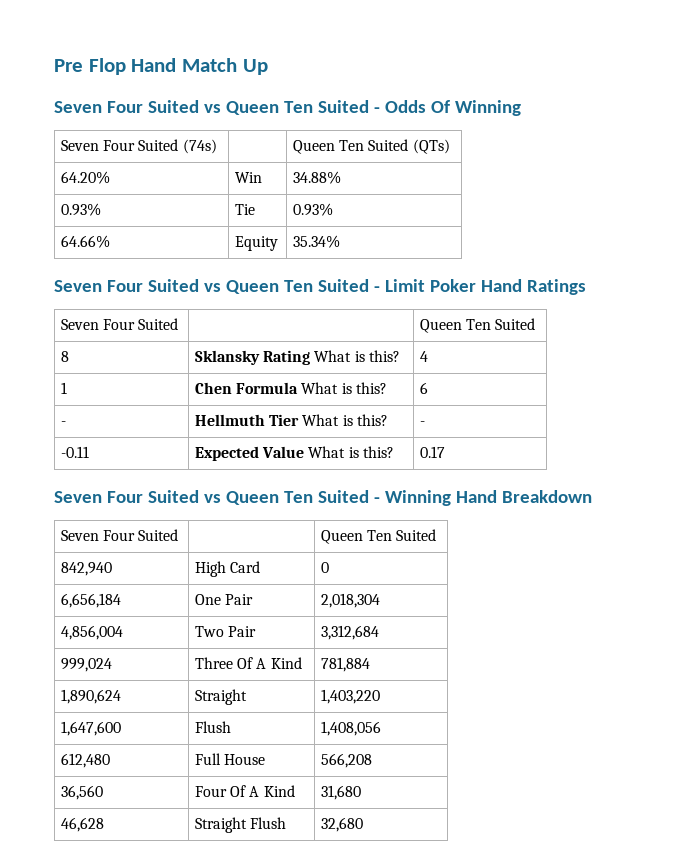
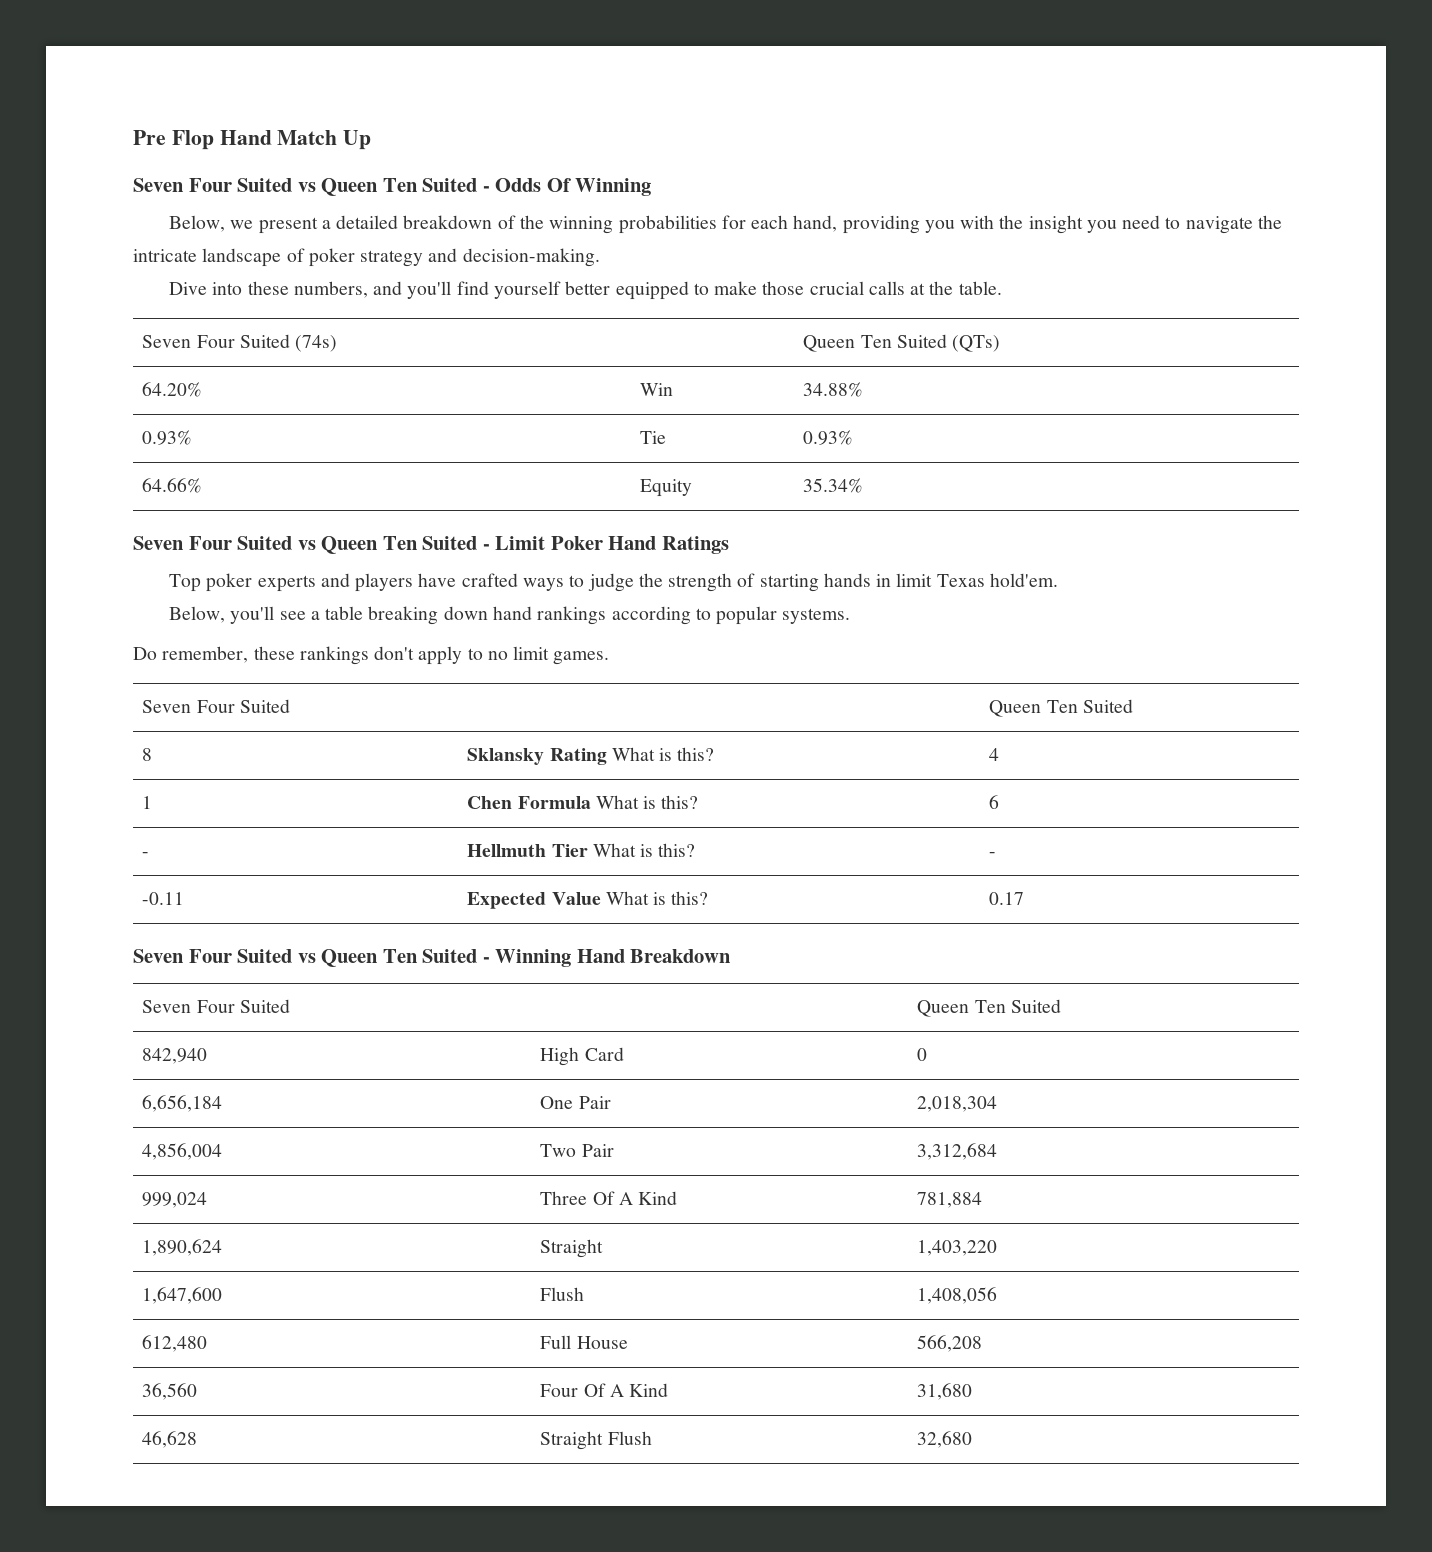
+ Below, we present a detailed breakdown of the winning probabilities for each hand, providing you with the insight you need to navigate the intricate landscape of poker strategy and decision-making.
+ Dive into these numbers, and you'll find yourself better equipped to make those crucial calls at the table.
+ Top poker experts and players have crafted ways to judge the strength of starting hands in limit Texas hold'em.
+ Below, you'll see a table breaking down hand rankings according to popular systems.
+ Do remember, these rankings don't apply to no limit games.

